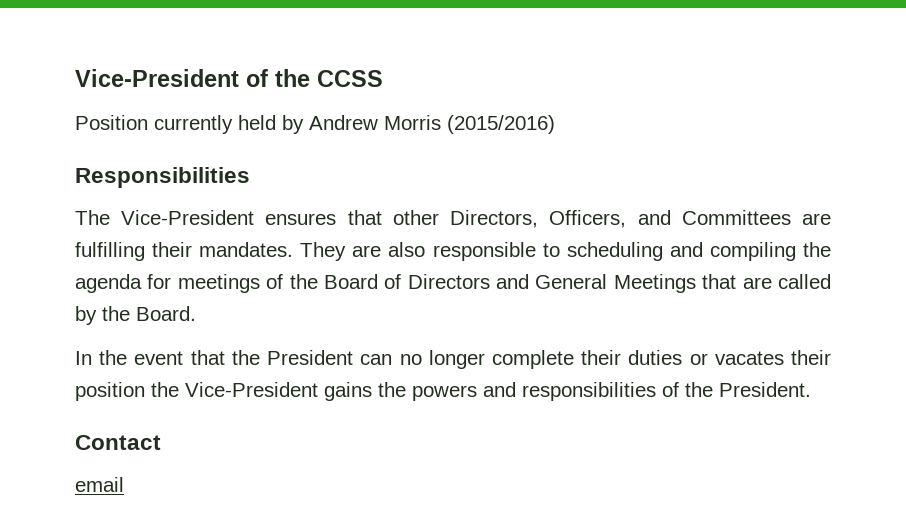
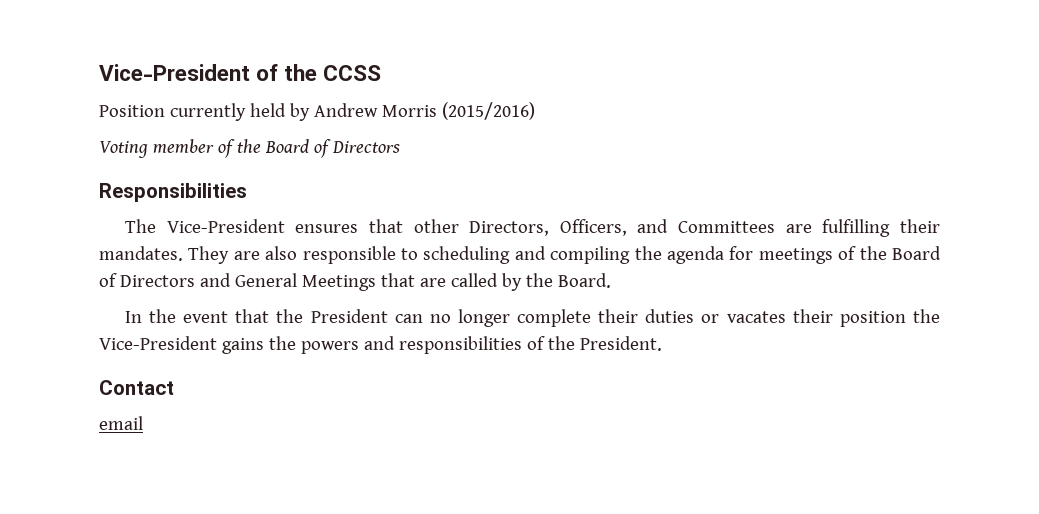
+ Voting member of the Board of Directors

